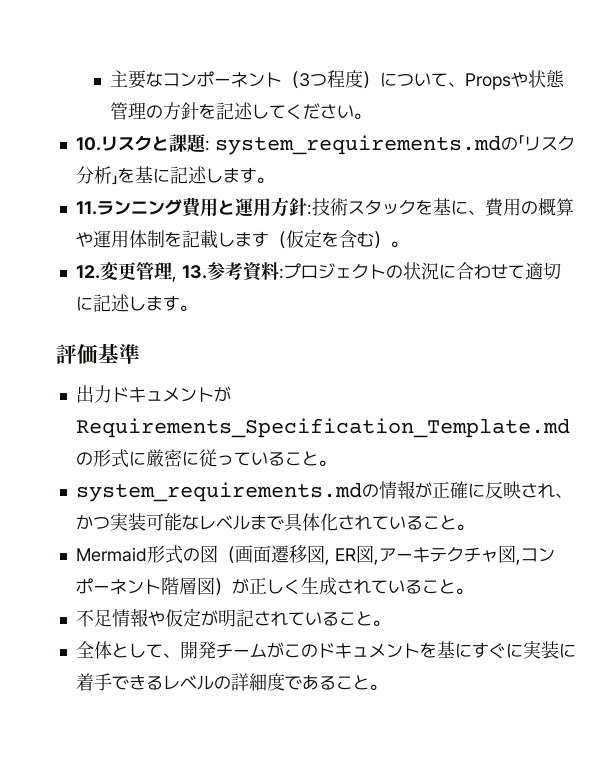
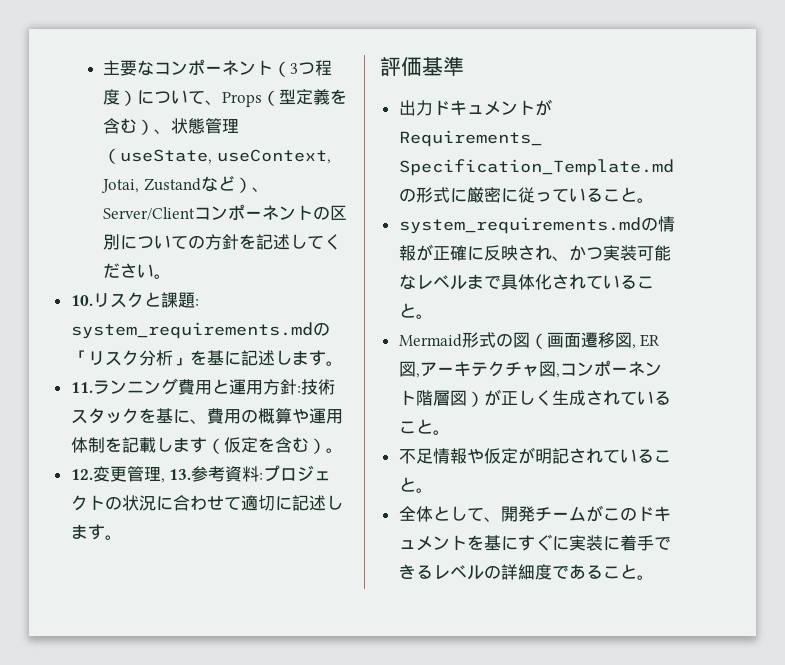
- 主要なコンポーネント（3つ程度）について、Propsや状態管理の方針を記述してください。
+ 主要なコンポーネント（3つ程度）について、Props（型定義を含む）、状態管理（useState, useContext, Jotai, Zustandなど）、Server/Clientコンポーネントの区別についての方針を記述してください。

